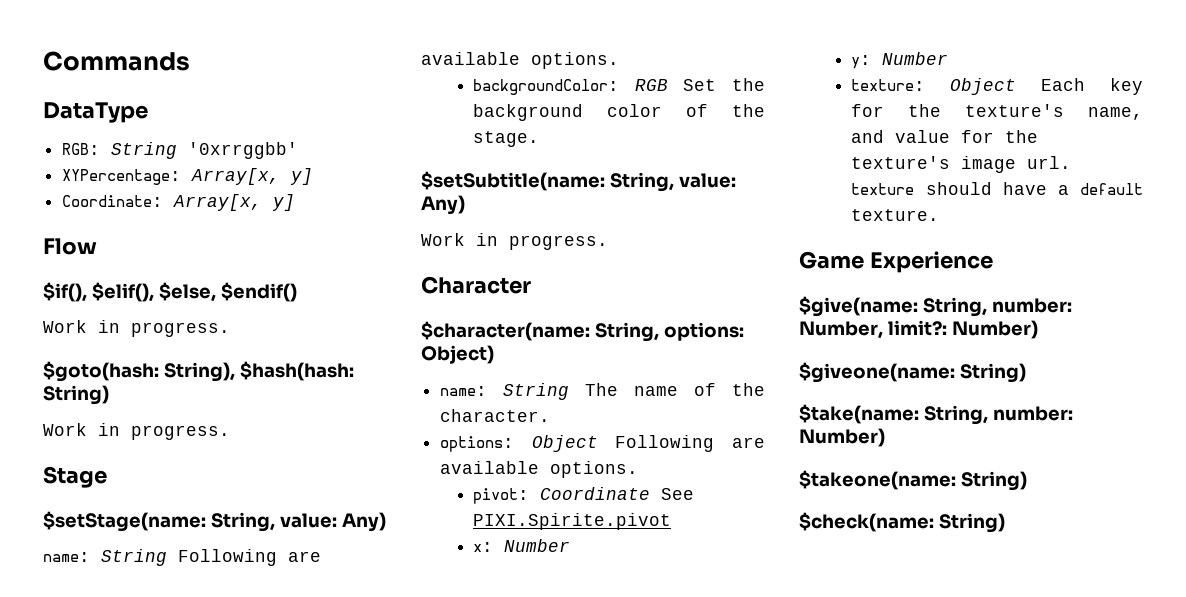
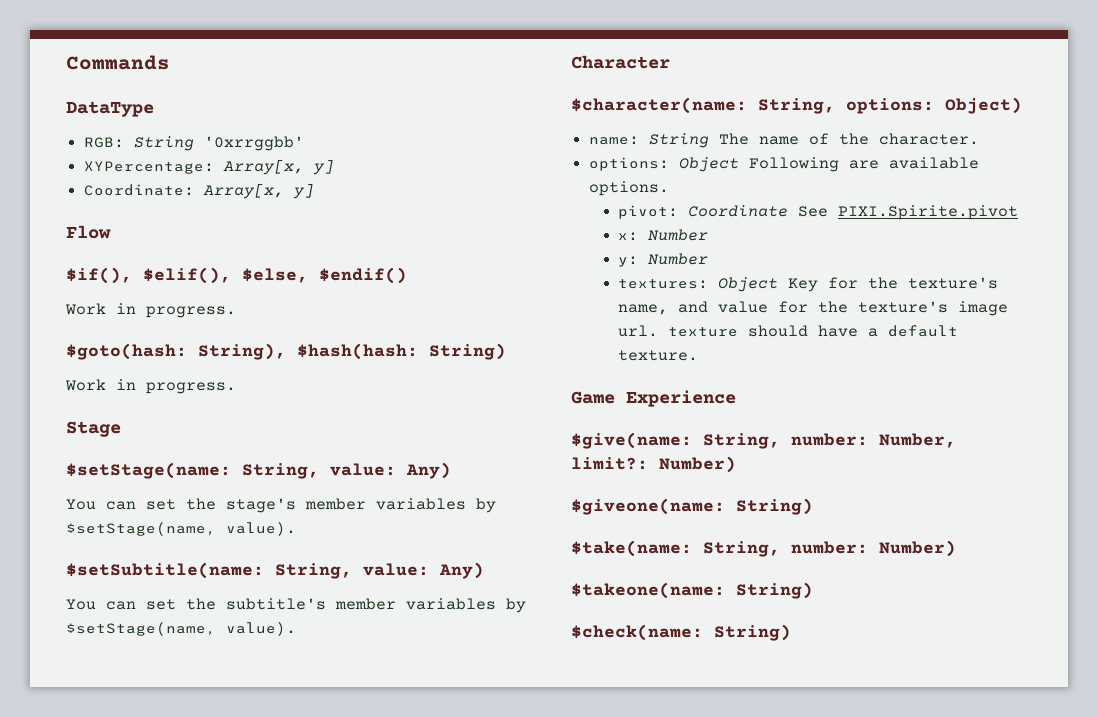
- name: String Following are available options.
- backgroundColor: RGB Set the background color of the stage.
+ You can set the stage's member variables by $setStage(name, value).
  $setSubtitle(name: String, value: Any)
- Work in progress.
+ You can set the subtitle's member variables by $setStage(name, value).
- texture: Object Each key for the texture's name, and value for the texture's image url. texture should have a default texture.
+ textures: Object Key for the texture's name, and value for the texture's image url. texture should have a default texture.

